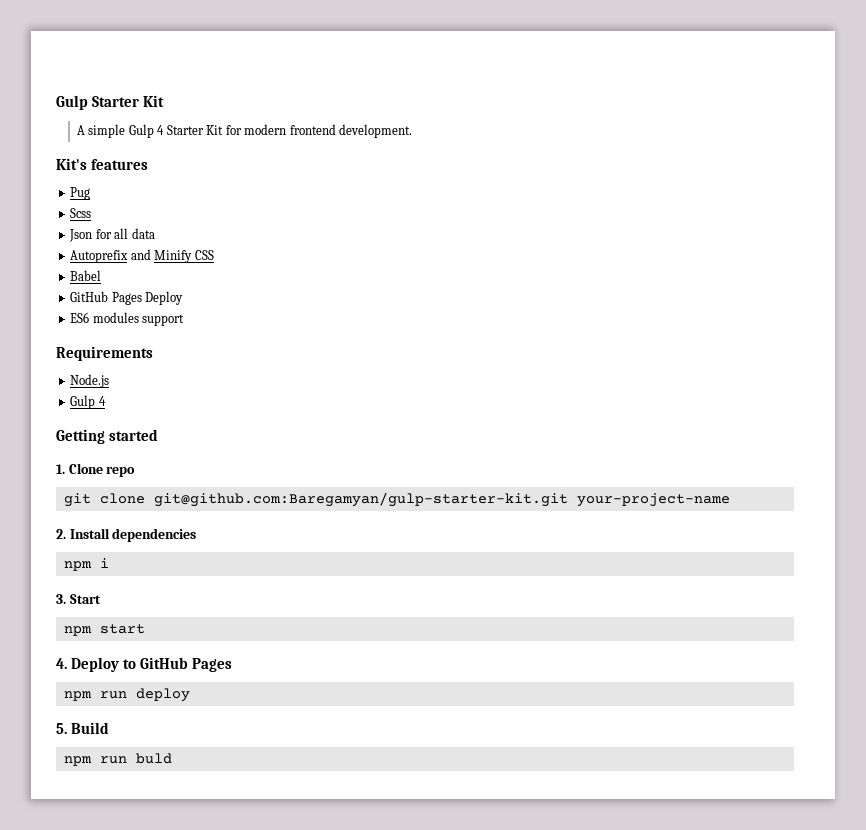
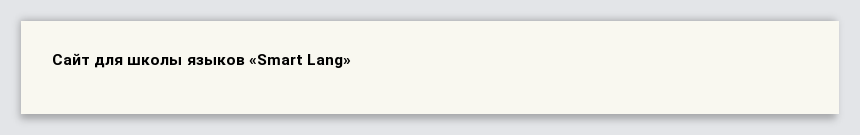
- Gulp Starter Kit
- A simple Gulp 4 Starter Kit for modern frontend development.
- Kit's features
- Pug
- Scss
- Json for all data
- Autoprefix and Minify CSS
- Babel
- GitHub Pages Deploy
- ES6 modules support
- Requirements
- Node.js
- Gulp 4
- Getting started
- 1. Clone repo
- git clone git@github.com:Baregamyan/gulp-starter-kit.git your-project-name
- 2. Install dependencies
- npm i
- 3. Start
- npm start
- 4. Deploy to GitHub Pages
- npm run deploy
- 5. Build
- npm run buld
+ Сайт для школы языков «Smart Lang»

